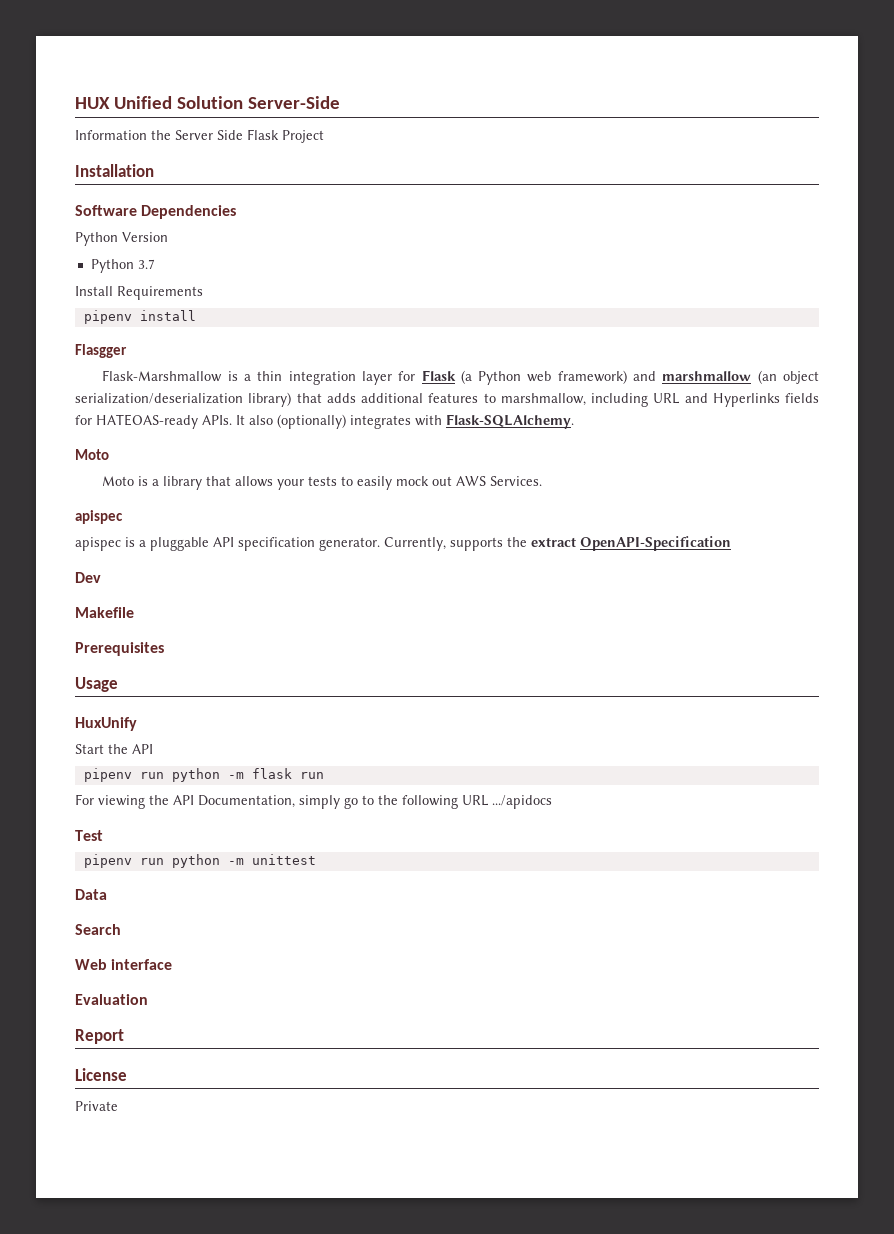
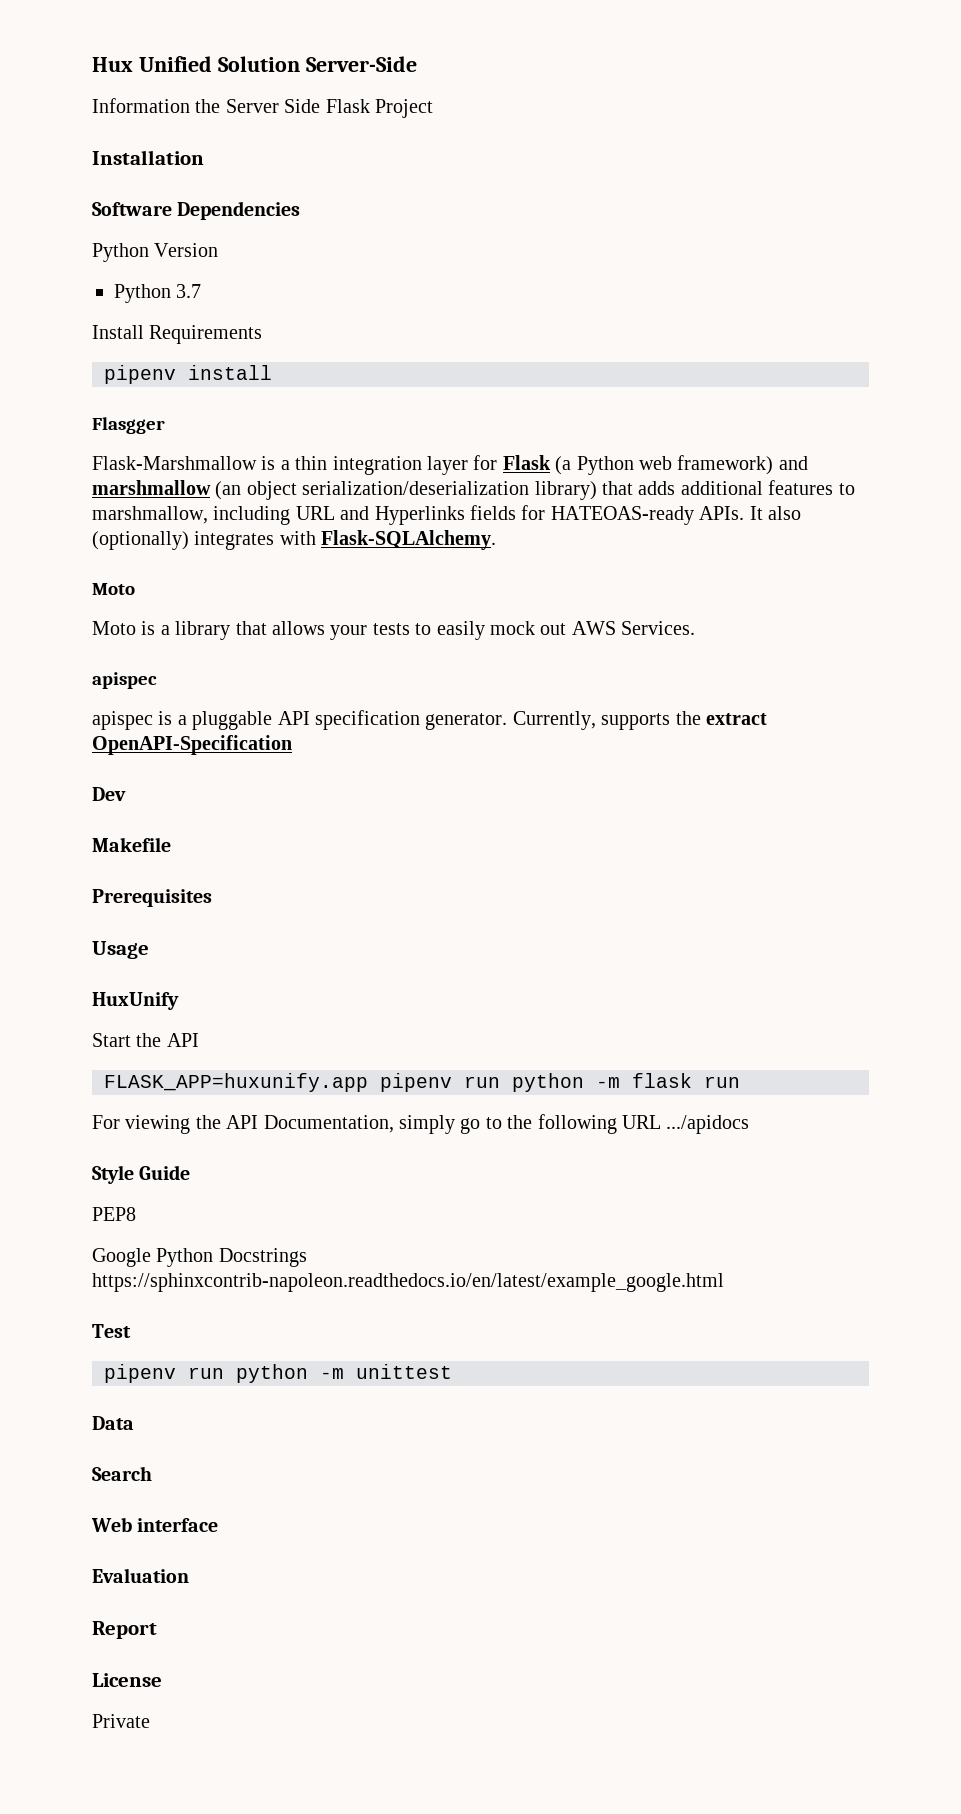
- HUX Unified Solution Server-Side
+ Hux Unified Solution Server-Side
- pipenv run python -m flask run
+ FLASK_APP=huxunify.app pipenv run python -m flask run
+ Style Guide
+ PEP8
+ Google Python Docstrings https://sphinxcontrib-napoleon.readthedocs.io/en/latest/example_google.html

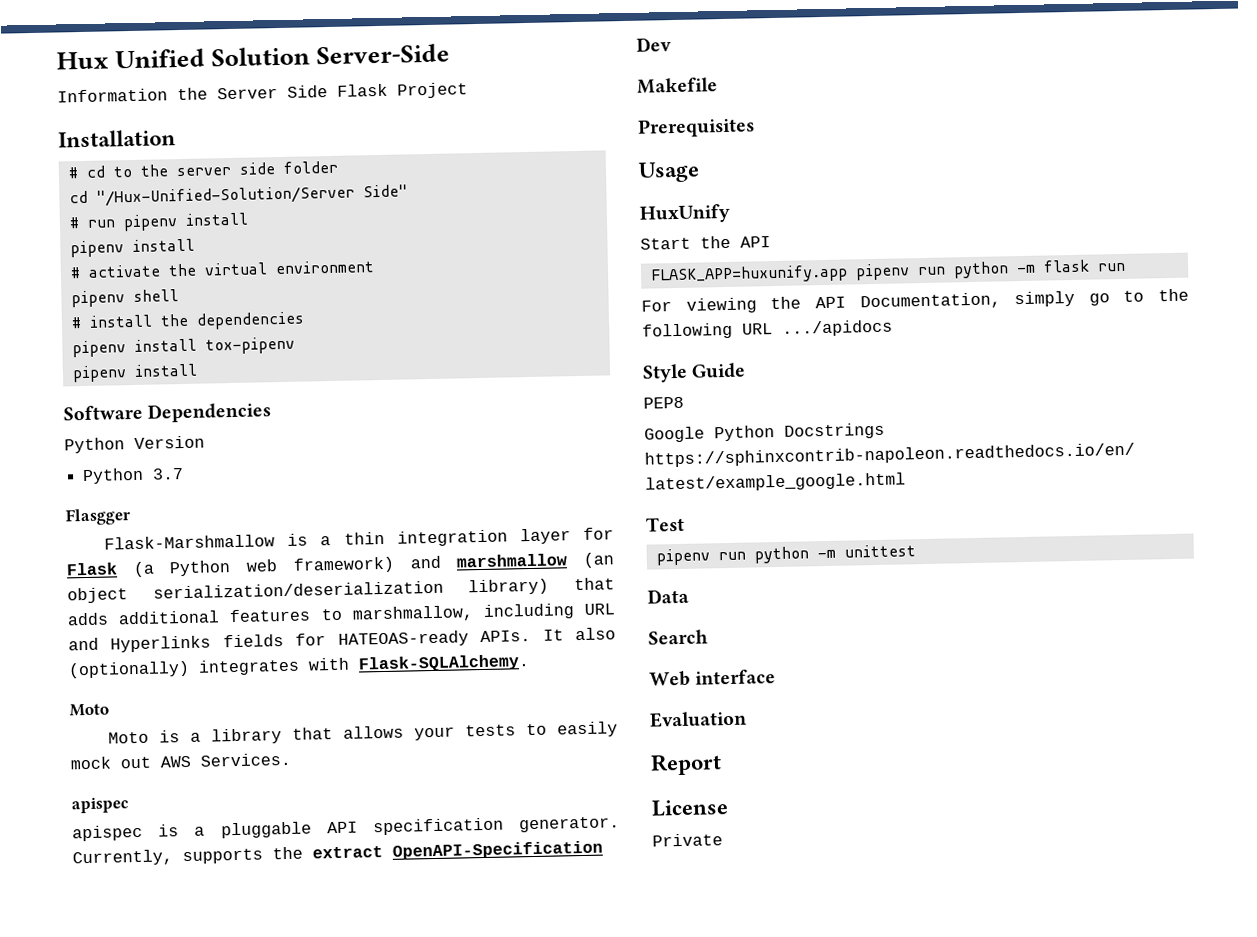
+ # cd to the server side folder
+ cd "/Hux-Unified-Solution/Server Side"
+ # run pipenv install
+ pipenv install
+ # activate the virtual environment
+ pipenv shell
+ # install the dependencies
+ pipenv install tox-pipenv
+ pipenv install
- Install Requirements
- pipenv install

